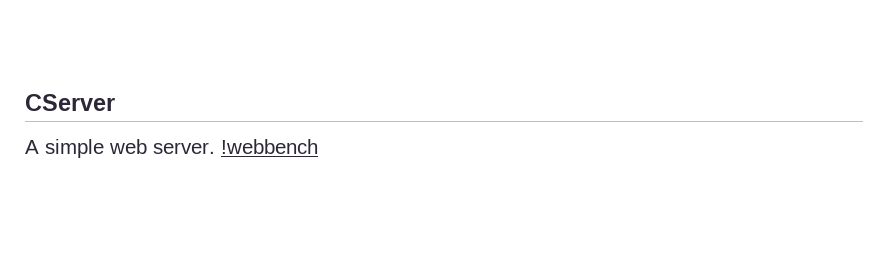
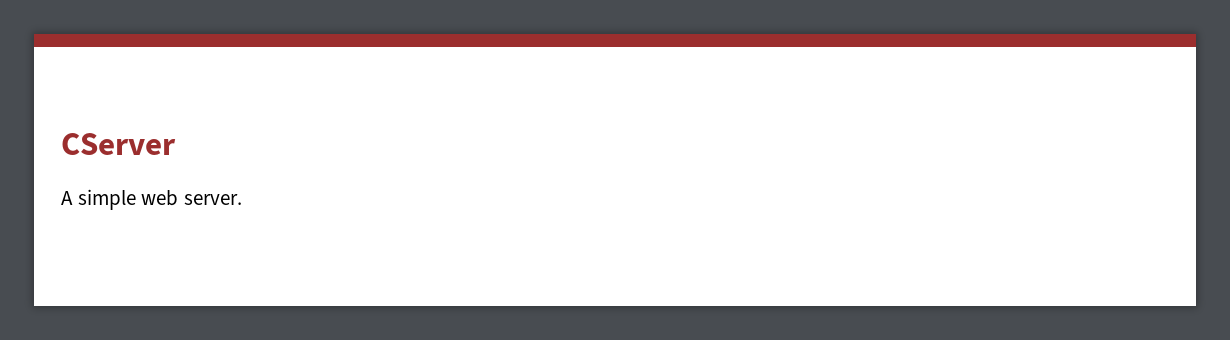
- !webbench

